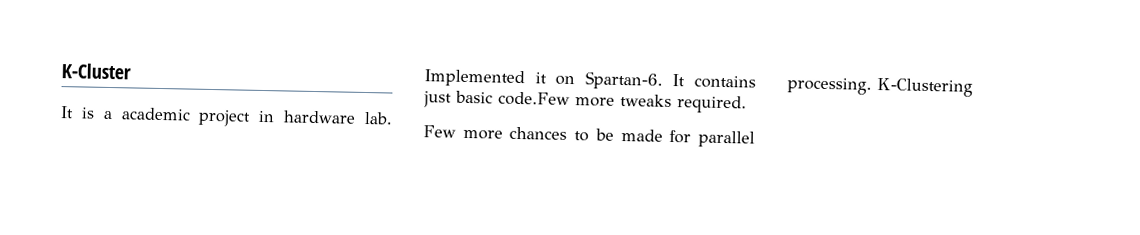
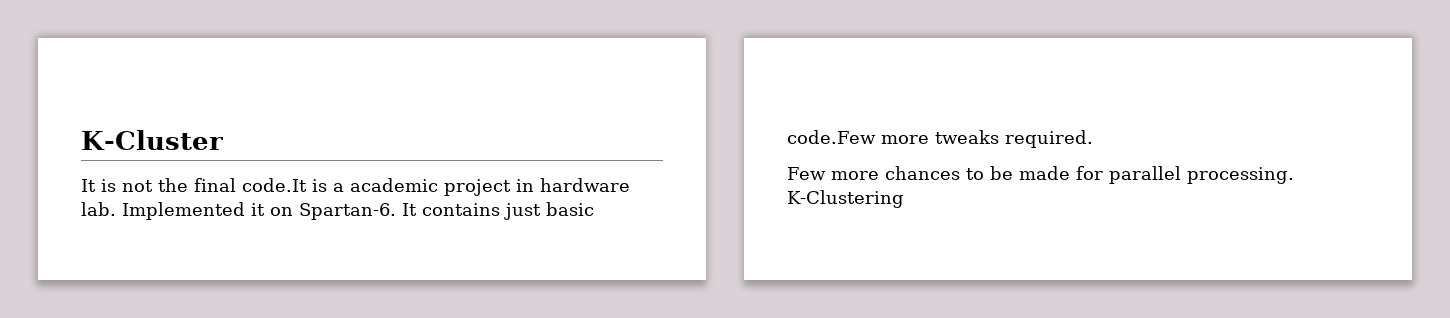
- It is a academic project in hardware lab.
+ It is not the final code.It is a academic project in hardware lab.

